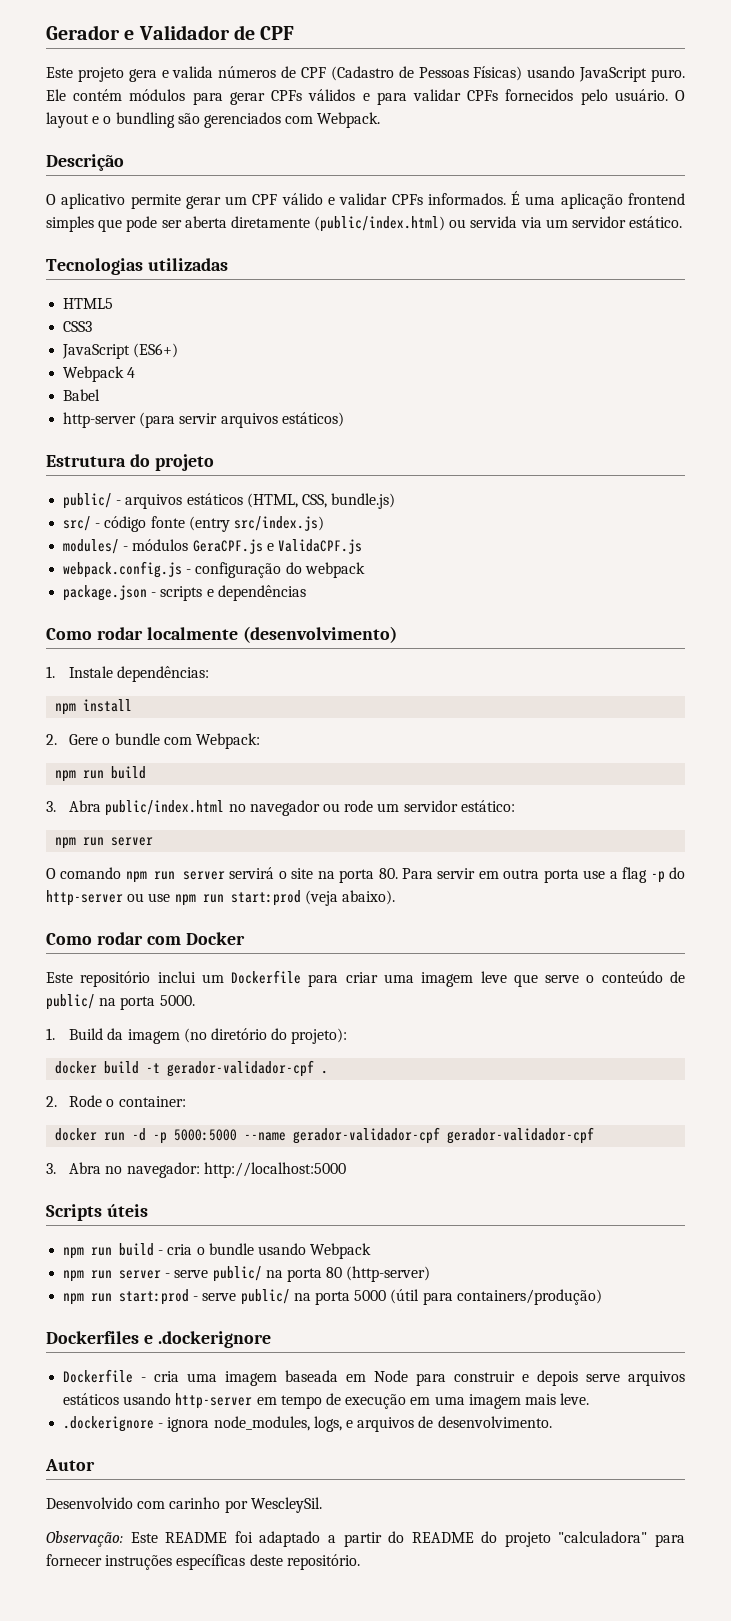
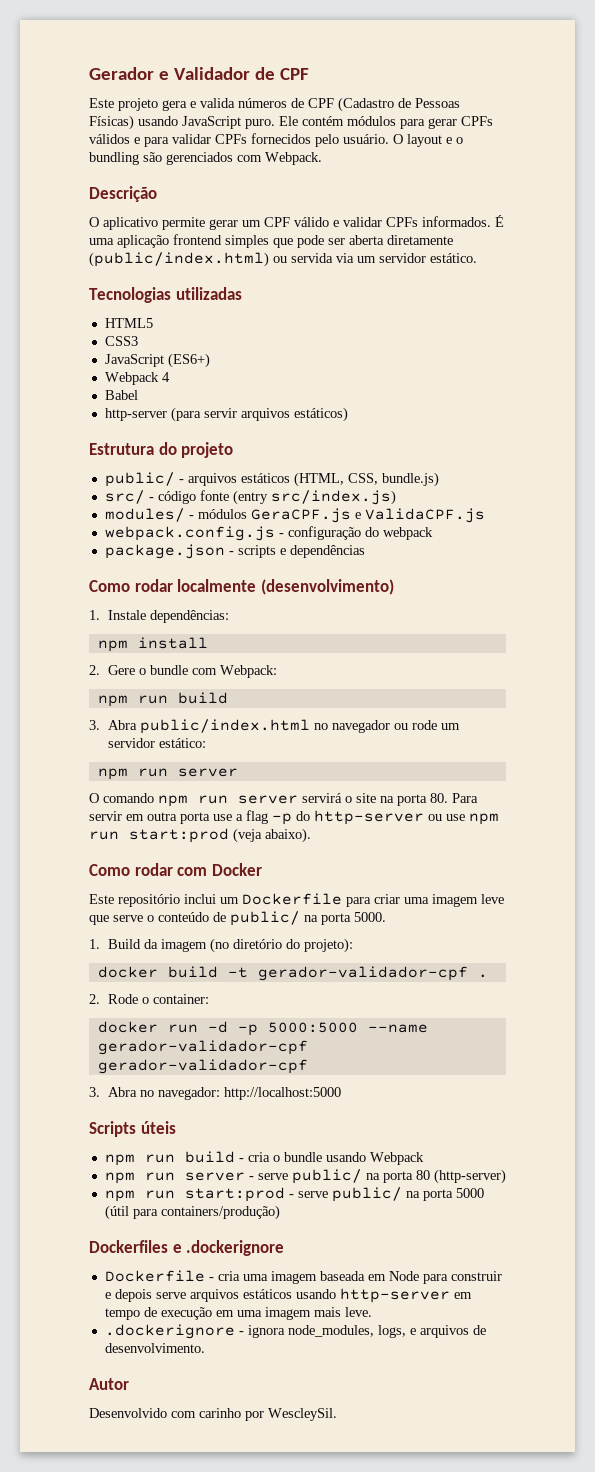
- Observação: Este README foi adaptado a partir do README do projeto "calculadora" para fornecer instruções específicas deste repositório.

